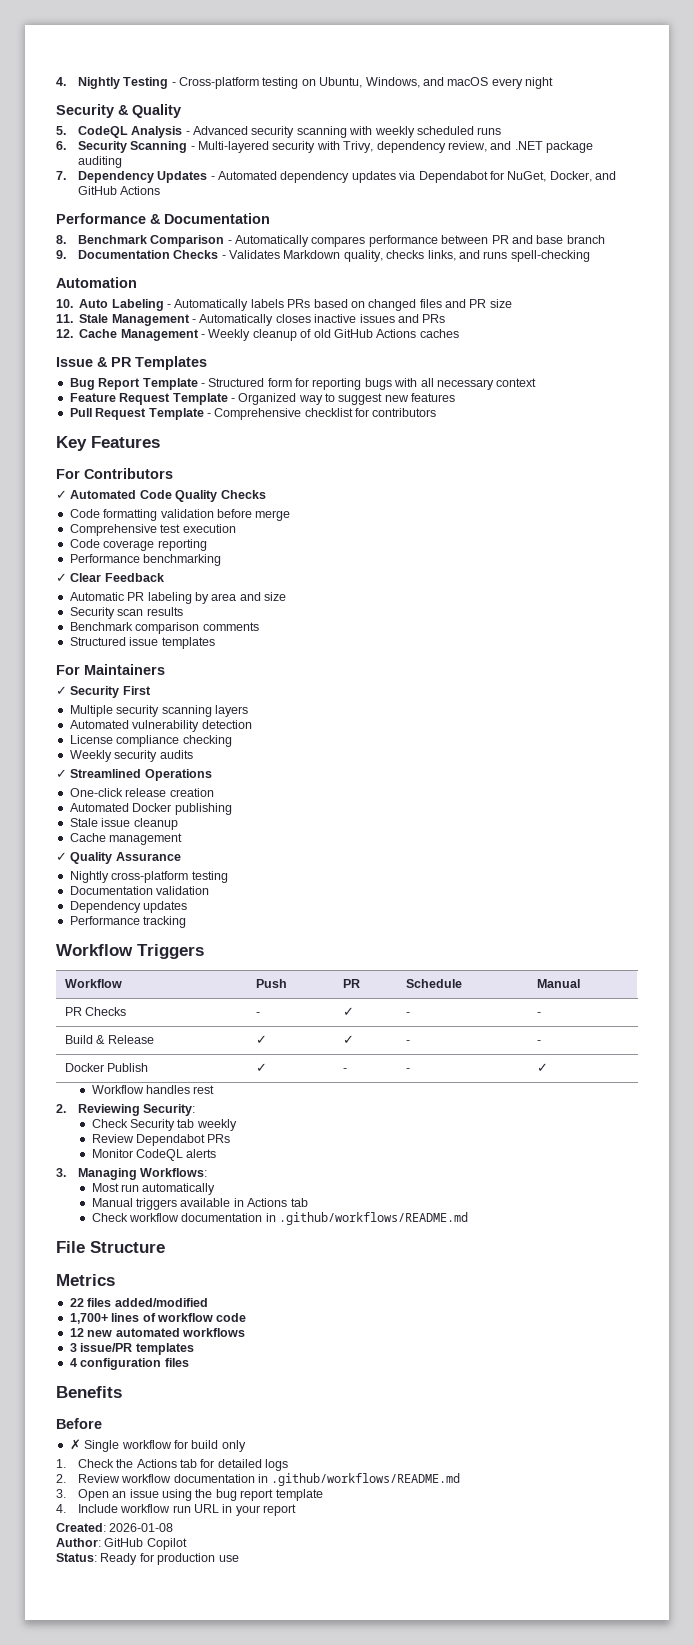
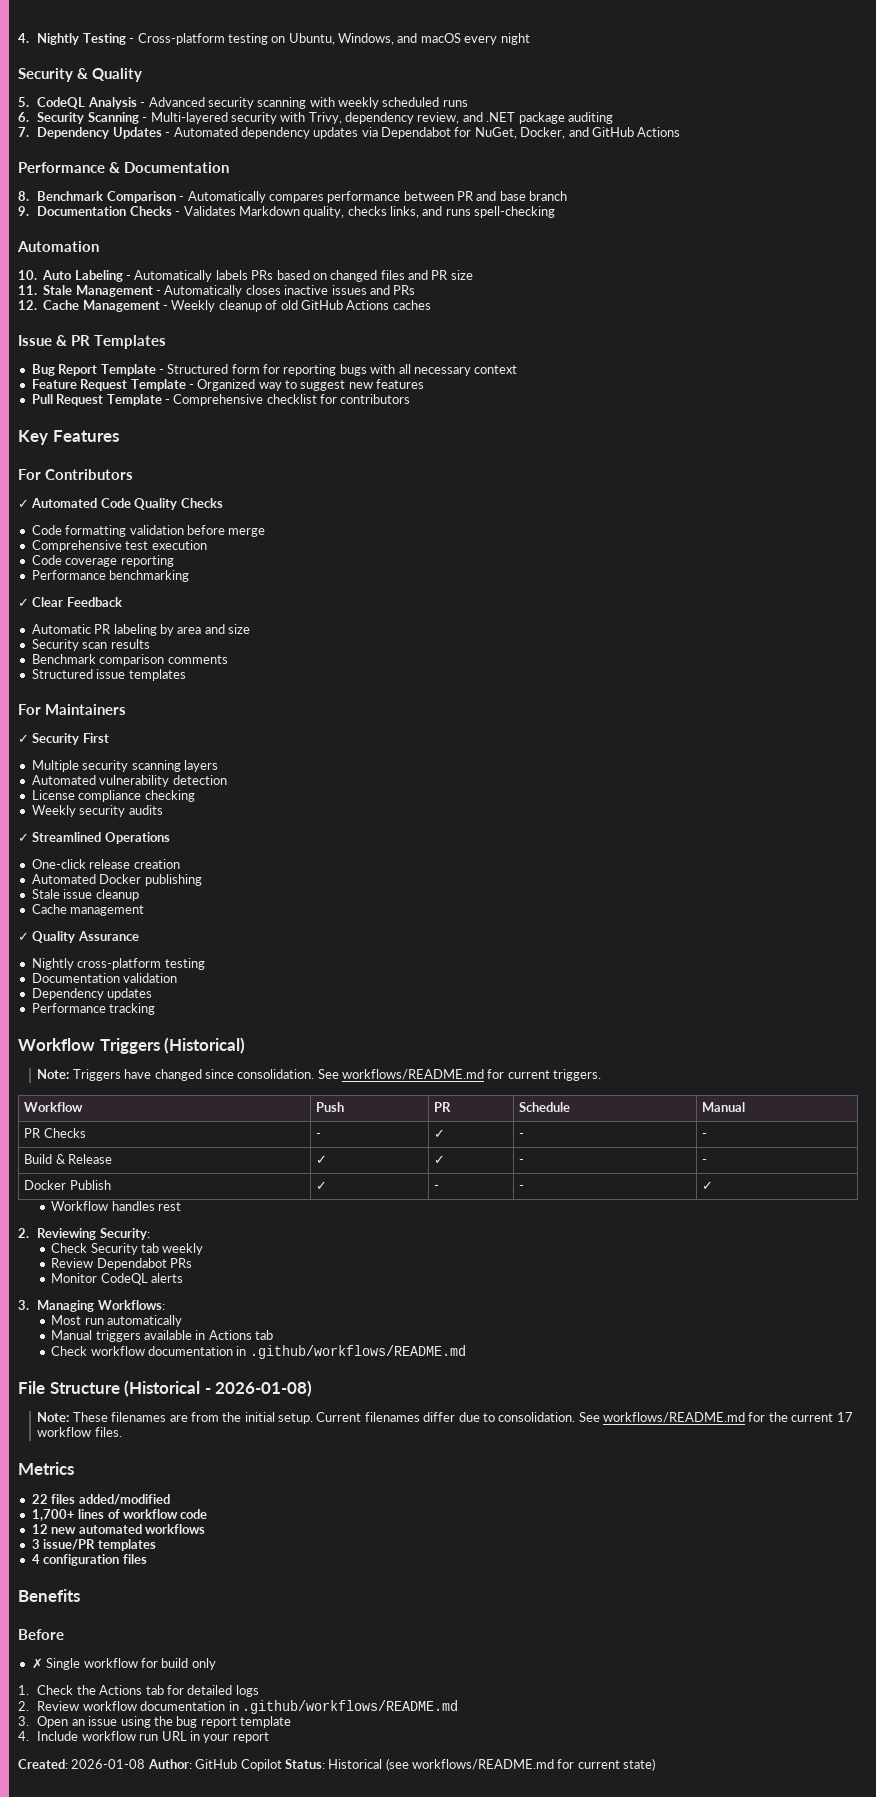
- Workflow Triggers
+ Workflow Triggers (Historical)
+ Note: Triggers have changed since consolidation. See workflows/README.md for current triggers.
- File Structure
+ File Structure (Historical - 2026-01-08)
+ Note: These filenames are from the initial setup. Current filenames differ due to consolidation. See workflows/README.md for the current 17 workflow files.
- Created: 2026-01-08
- Author: GitHub Copilot
- Status: Ready for production use
+ Created: 2026-01-08 Author: GitHub Copilot Status: Historical (see workflows/README.md for current state)

